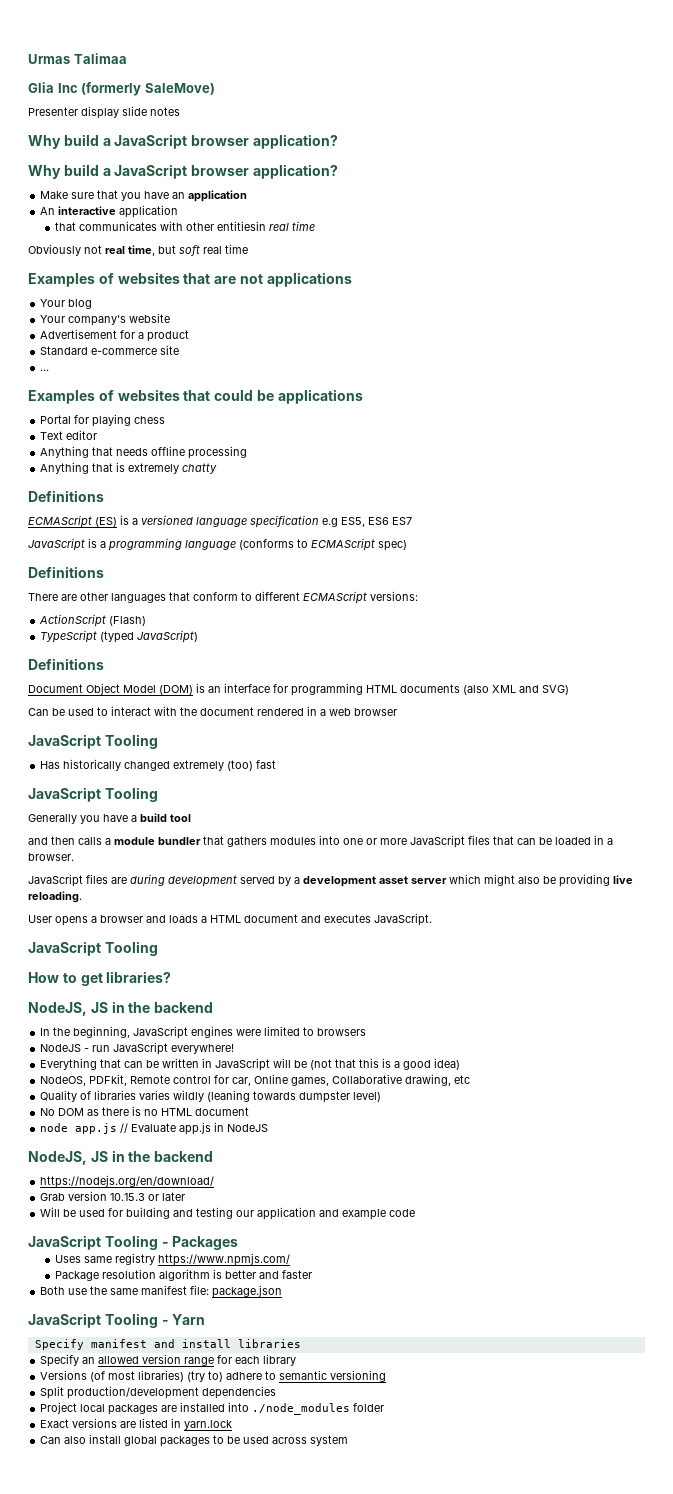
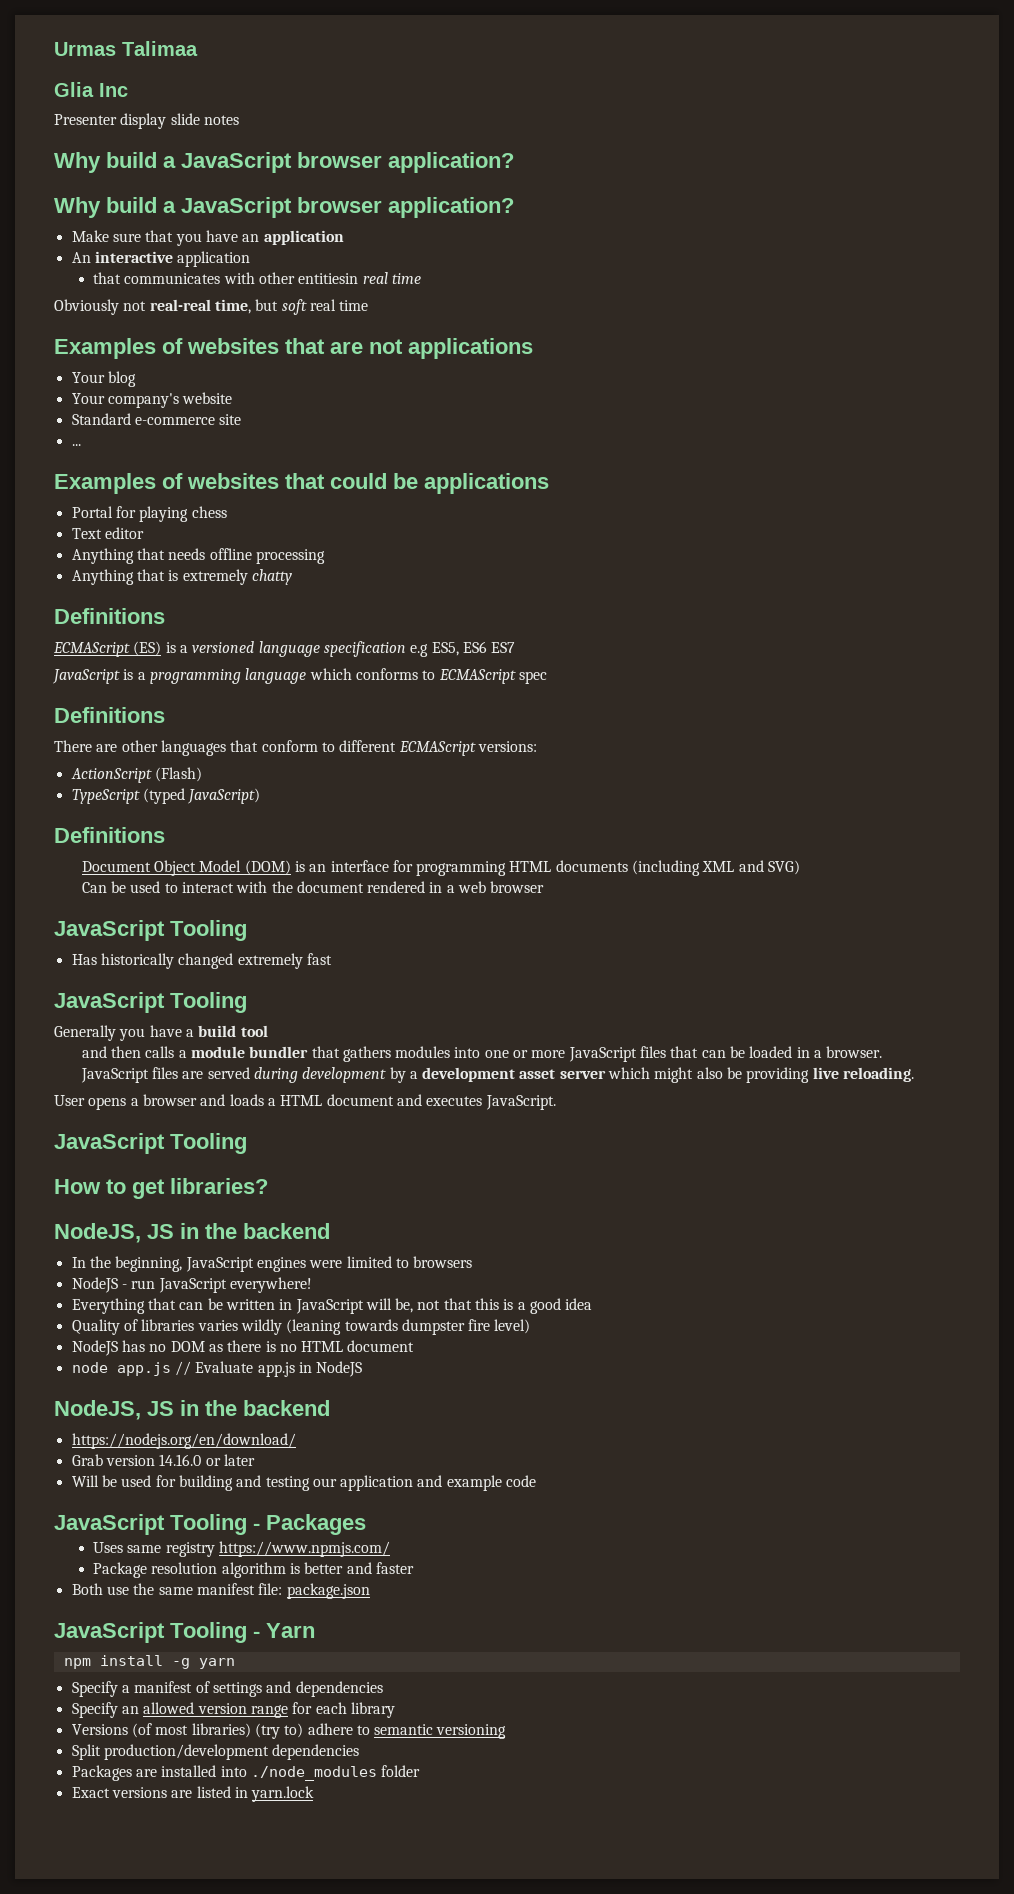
- Glia Inc (formerly SaleMove)
+ Glia Inc
- Obviously not real time, but soft real time
+ Obviously not real-real time, but soft real time
- Advertisement for a product
- JavaScript is a programming language (conforms to ECMAScript spec)
+ JavaScript is a programming language which conforms to ECMAScript spec
- Document Object Model (DOM) is an interface for programming HTML documents (also XML and SVG)
+ Document Object Model (DOM) is an interface for programming HTML documents (including XML and SVG)
- Has historically changed extremely (too) fast
+ Has historically changed extremely fast
- JavaScript files are during development served by a development asset server which might also be providing live reloading.
+ JavaScript files are served during development by a development asset server which might also be providing live reloading.
- Everything that can be written in JavaScript will be (not that this is a good idea)
- NodeOS, PDFkit, Remote control for car, Online games, Collaborative drawing, etc
+ Everything that can be written in JavaScript will be, not that this is a good idea
- Quality of libraries varies wildly (leaning towards dumpster level)
+ Quality of libraries varies wildly (leaning towards dumpster fire level)
- No DOM as there is no HTML document
+ NodeJS has no DOM as there is no HTML document
- Grab version 10.15.3 or later
+ Grab version 14.16.0 or later
- Specify manifest and install libraries
+ npm install -g yarn
+ Specify a manifest of settings and dependencies
- Project local packages are installed into ./node_modules folder
+ Packages are installed into ./node_modules folder
- Can also install global packages to be used across system

